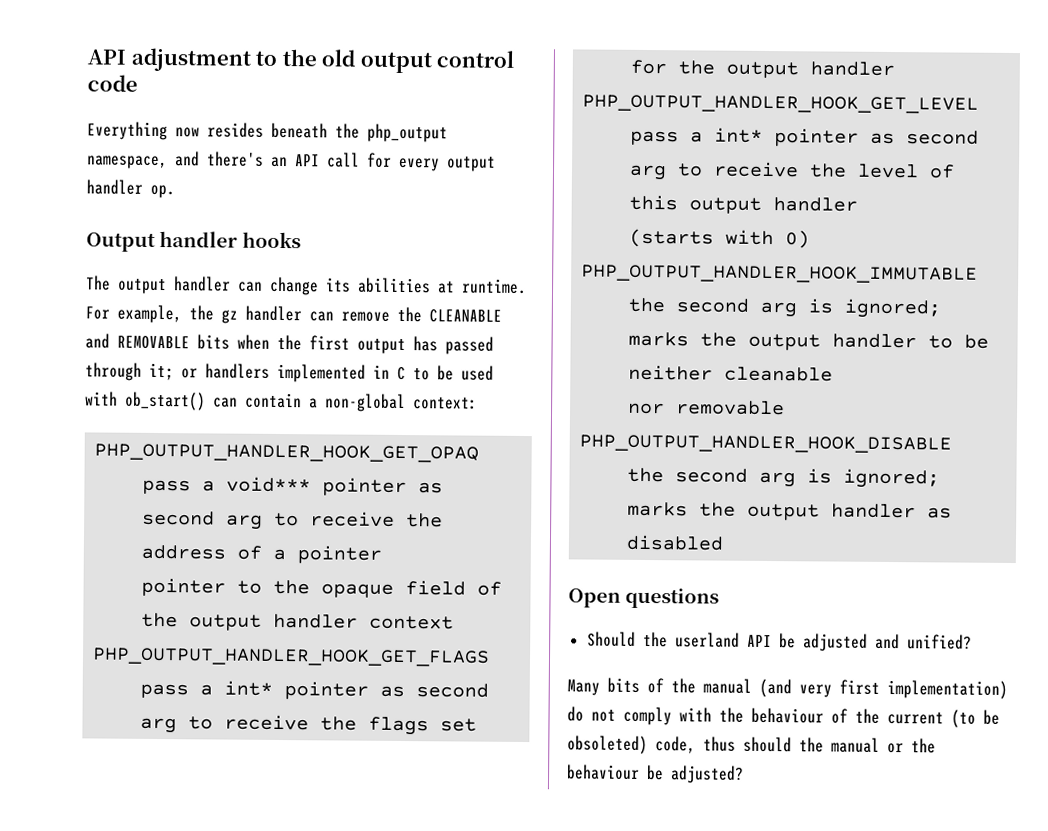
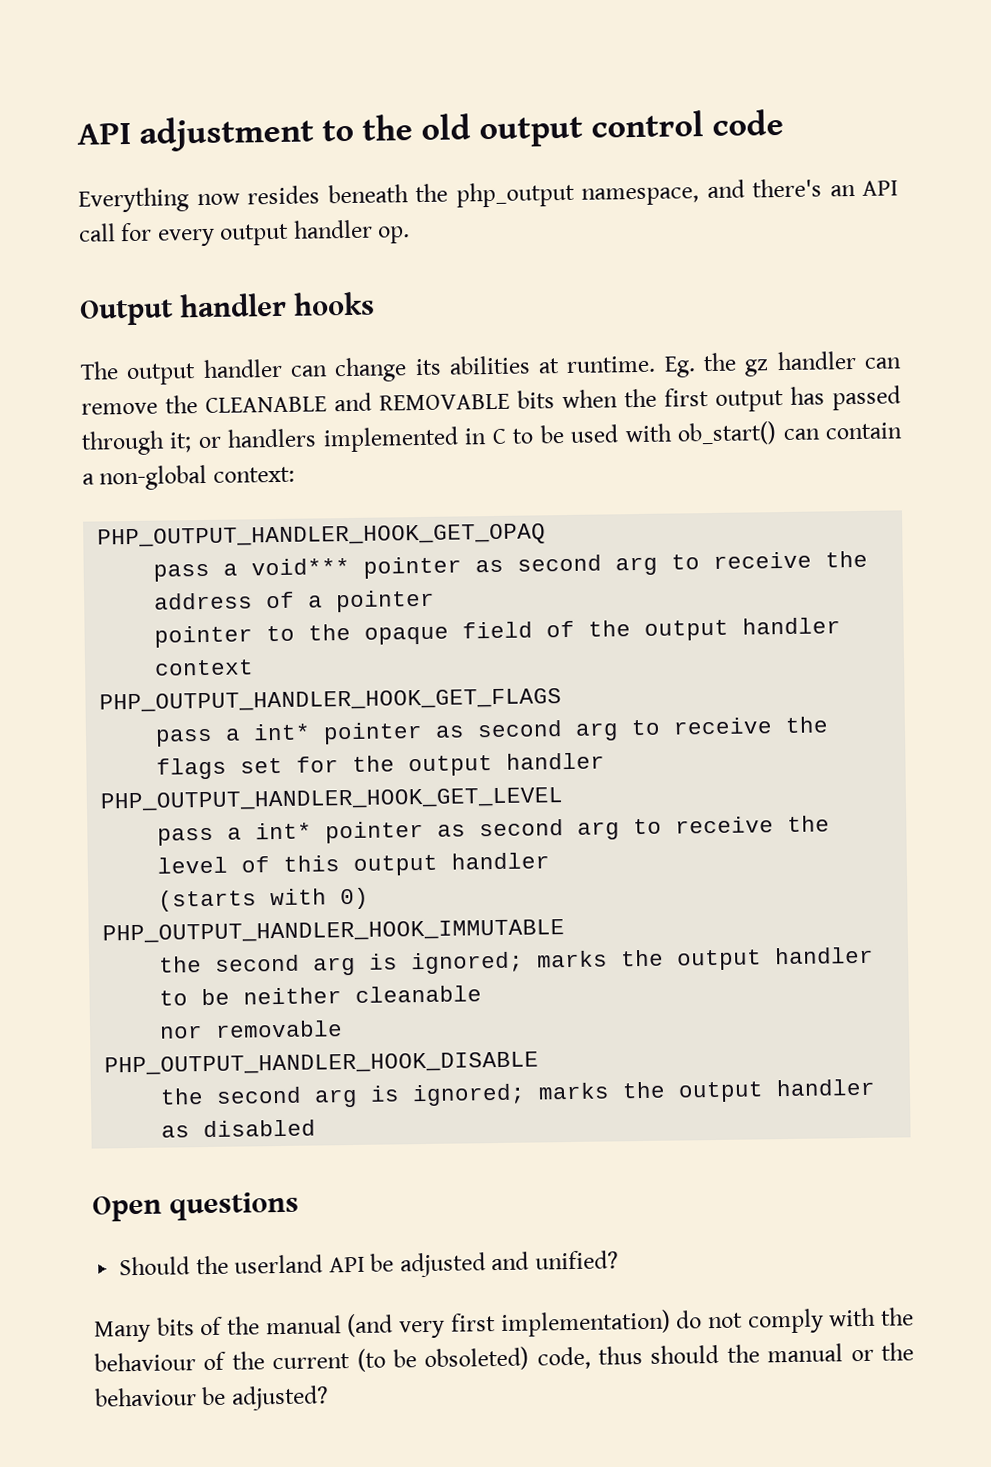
- For example, the gz handler can remove the CLEANABLE and REMOVABLE bits when the first output has passed through it; or handlers implemented in C to be used with ob_start() can contain a non-global context:
+ Eg. the gz handler can remove the CLEANABLE and REMOVABLE bits when the first output has passed through it; or handlers implemented in C to be used with ob_start() can contain a non-global context:

